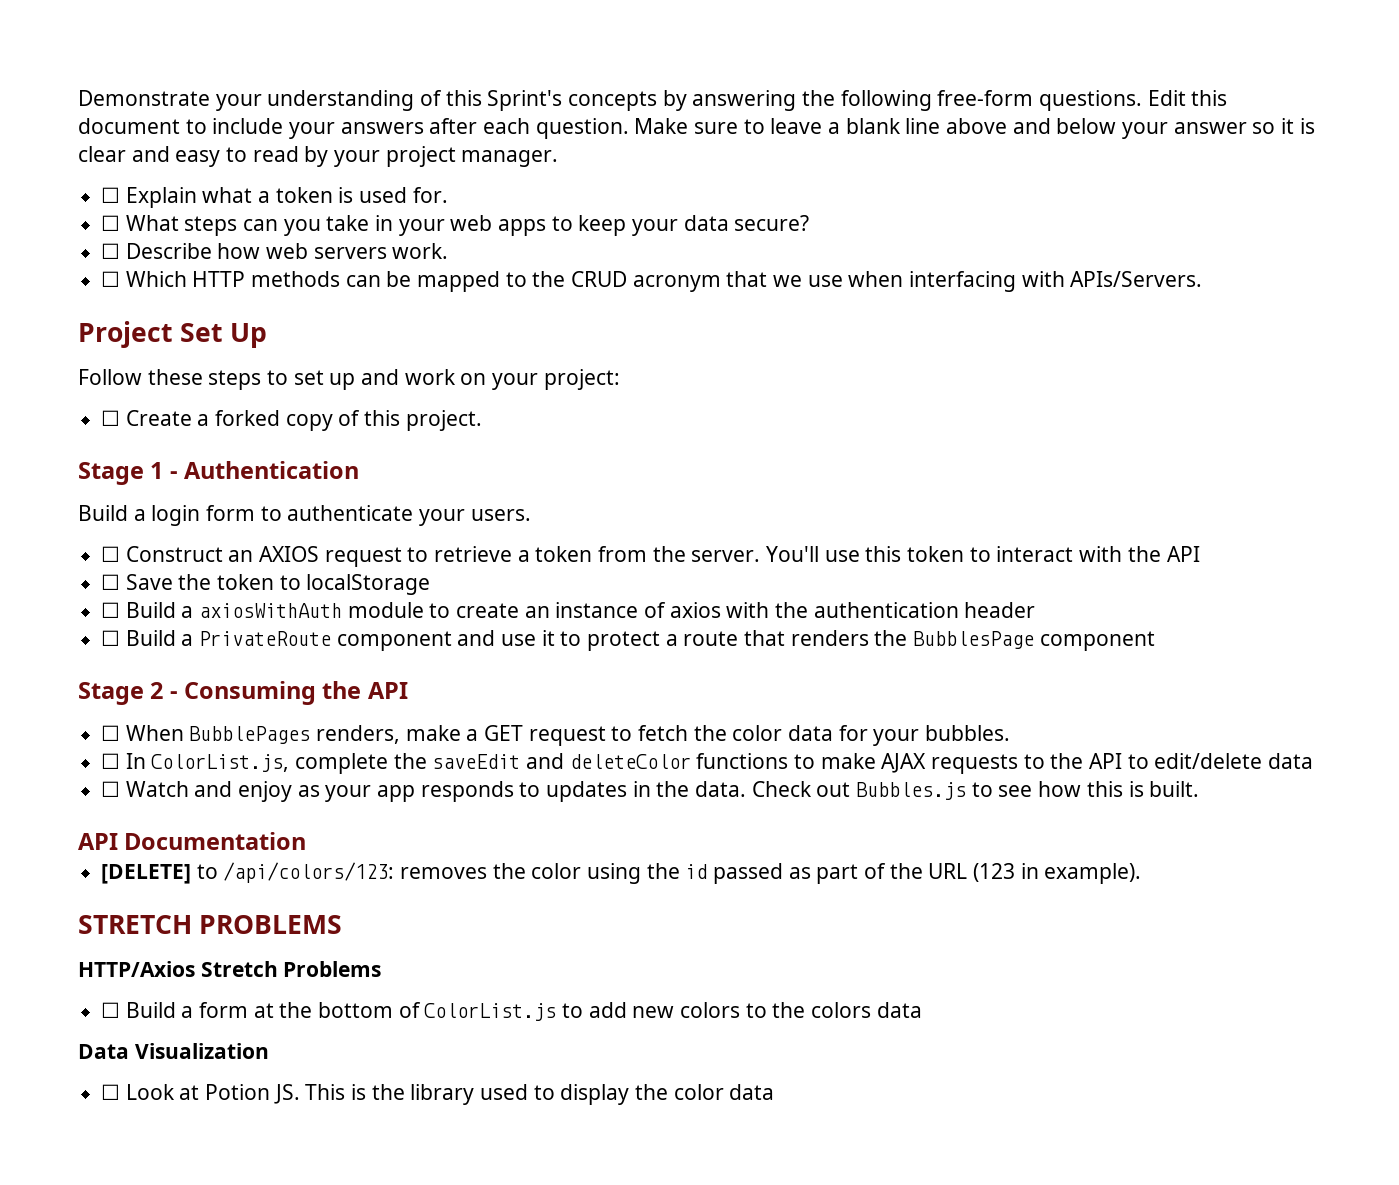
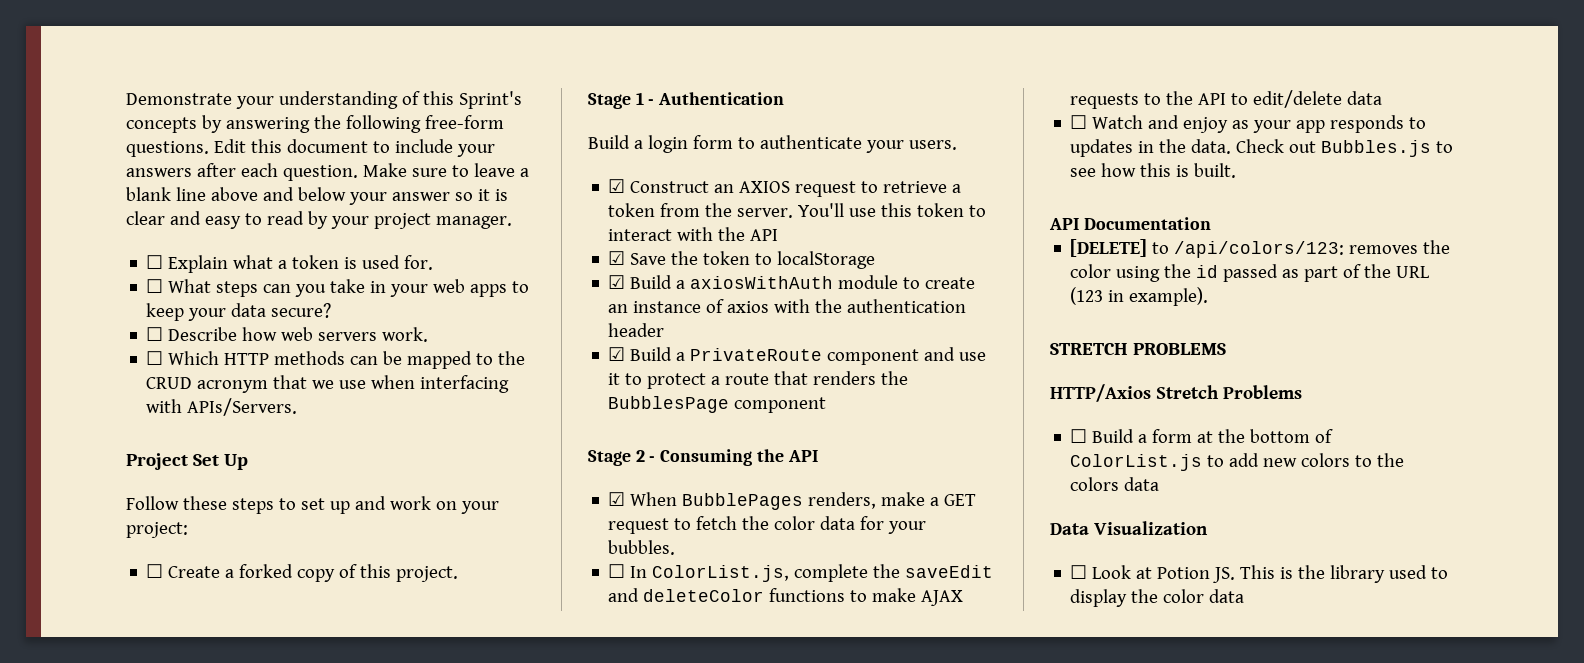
- ☐ Construct an AXIOS request to retrieve a token from the server.
+ ☑ Construct an AXIOS request to retrieve a token from the server.
- ☐ Save the token to localStorage
+ ☑ Save the token to localStorage
- ☐ Build a axiosWithAuth module to create an instance of axios with the authentication header
+ ☑ Build a axiosWithAuth module to create an instance of axios with the authentication header
- ☐ Build a PrivateRoute component and use it to protect a route that renders the BubblesPage component
+ ☑ Build a PrivateRoute component and use it to protect a route that renders the BubblesPage component
- ☐ When BubblePages renders, make a GET request to fetch the color data for your bubbles.
+ ☑ When BubblePages renders, make a GET request to fetch the color data for your bubbles.

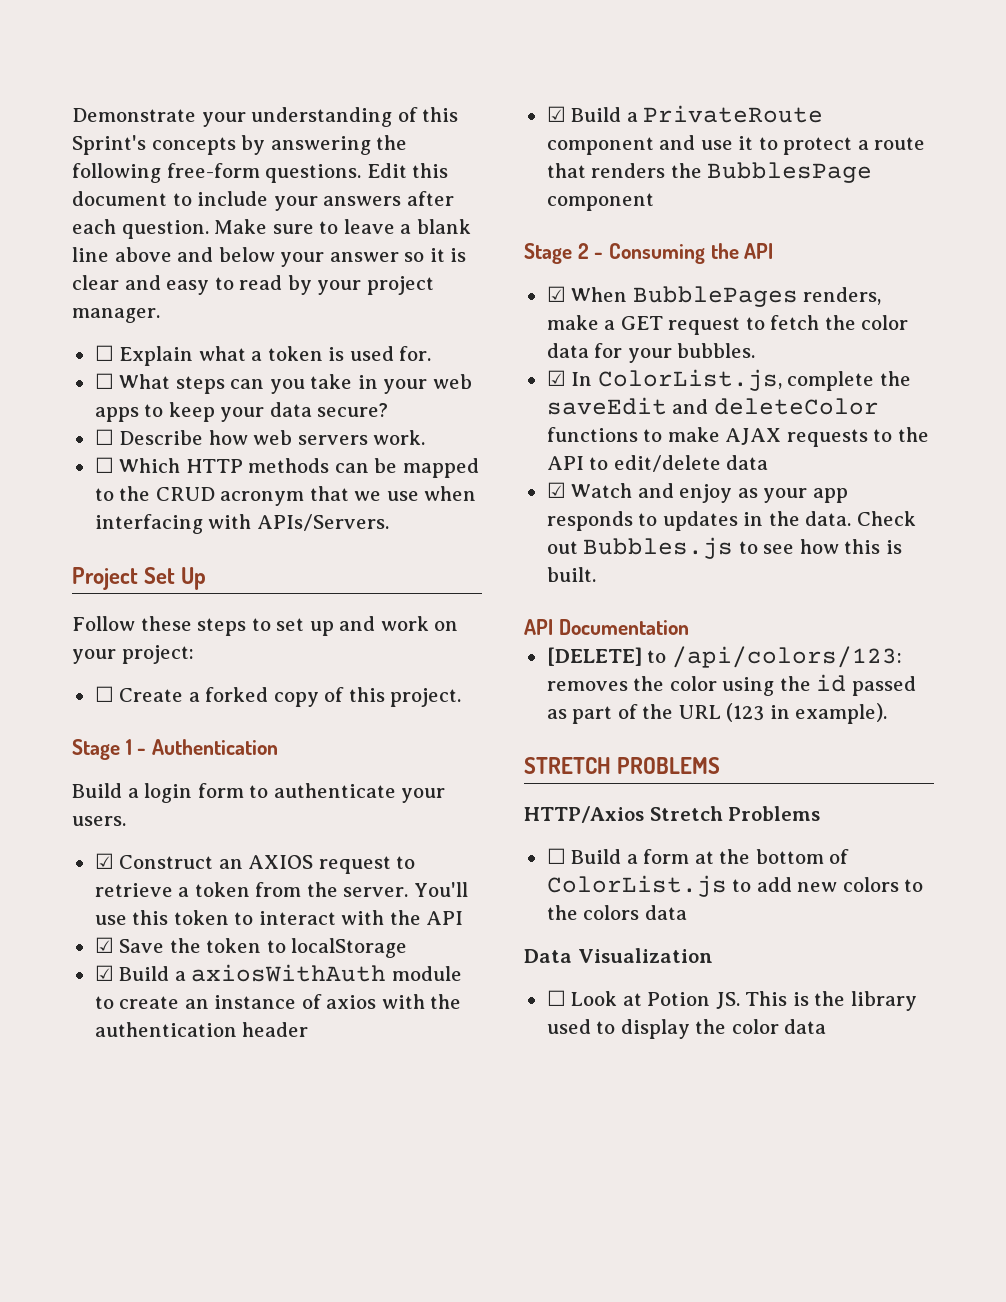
- ☐ In ColorList.js, complete the saveEdit and deleteColor functions to make AJAX requests to the API to edit/delete data
+ ☑ In ColorList.js, complete the saveEdit and deleteColor functions to make AJAX requests to the API to edit/delete data
- ☐ Watch and enjoy as your app responds to updates in the data.
+ ☑ Watch and enjoy as your app responds to updates in the data.

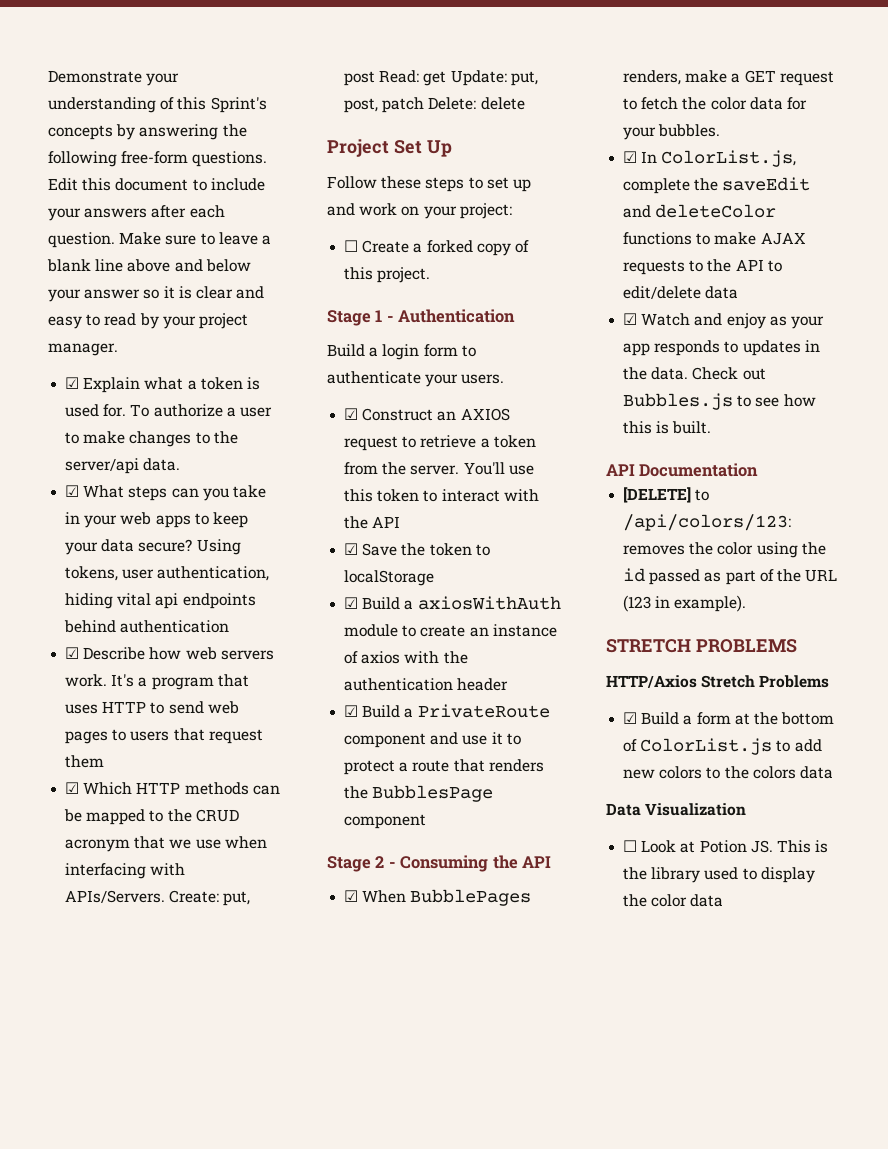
- ☐ Explain what a token is used for.
- ☐ What steps can you take in your web apps to keep your data secure?
- ☐ Describe how web servers work.
- ☐ Which HTTP methods can be mapped to the CRUD acronym that we use when interfacing with APIs/Servers.
+ ☑ Explain what a token is used for. To authorize a user to make changes to the server/api data.
+ ☑ What steps can you take in your web apps to keep your data secure? Using tokens, user authentication, hiding vital api endpoints behind authentication
+ ☑ Describe how web servers work. It's a program that uses HTTP to send web pages to users that request them
+ ☑ Which HTTP methods can be mapped to the CRUD acronym that we use when interfacing with APIs/Servers. Create: put, post Read: get Update: put, post, patch Delete: delete
- ☐ Build a form at the bottom of ColorList.js to add new colors to the colors data
+ ☑ Build a form at the bottom of ColorList.js to add new colors to the colors data

